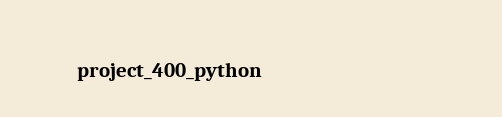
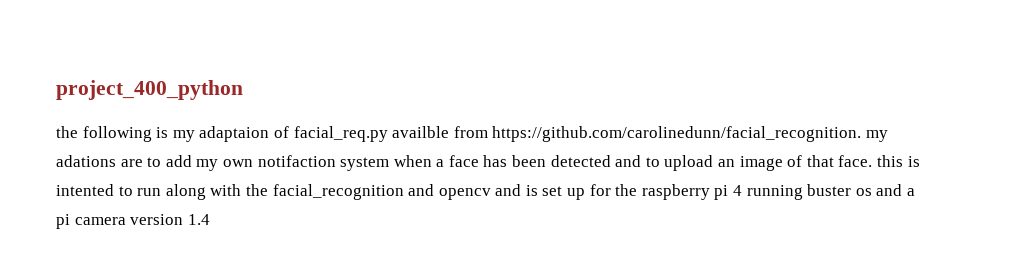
+ the following is my adaptaion of facial_req.py availble from https://github.com/carolinedunn/facial_recognition. my adations are to add my own notifaction system when a face has been detected and to upload an image of that face. this is intented to run along with the facial_recognition and opencv and is set up for the raspberry pi 4 running buster os and a pi camera version 1.4

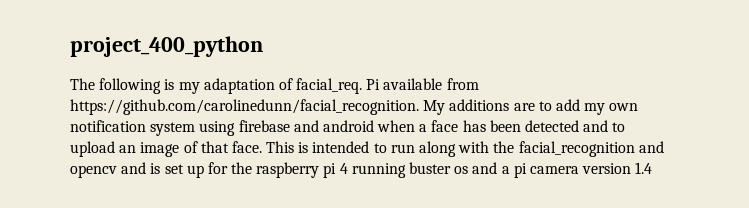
- the following is my adaptaion of facial_req.py availble from https://github.com/carolinedunn/facial_recognition. my adations are to add my own notifaction system when a face has been detected and to upload an image of that face. this is intented to run along with the facial_recognition and opencv and is set up for the raspberry pi 4 running buster os and a pi camera version 1.4
+ The following is my adaptation of facial_req. Pi available from https://github.com/carolinedunn/facial_recognition. My additions are to add my own notification system using firebase and android when a face has been detected and to upload an image of that face. This is intended to run along with the facial_recognition and opencv and is set up for the raspberry pi 4 running buster os and a pi camera version 1.4

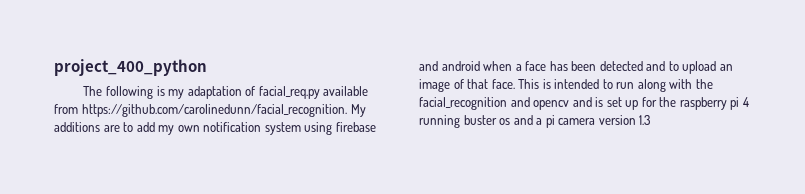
- The following is my adaptation of facial_req. Pi available from https://github.com/carolinedunn/facial_recognition. My additions are to add my own notification system using firebase and android when a face has been detected and to upload an image of that face.
+ The following is my adaptation of facial_req.py available from https://github.com/carolinedunn/facial_recognition. My additions are to add my own notification system using firebase and android when a face has been detected and to upload an image of that face.
- This is intended to run along with the facial_recognition and opencv and is set up for the raspberry pi 4 running buster os and a pi camera version 1.4
+ This is intended to run along with the facial_recognition and opencv and is set up for the raspberry pi 4 running buster os and a pi camera version 1.3

